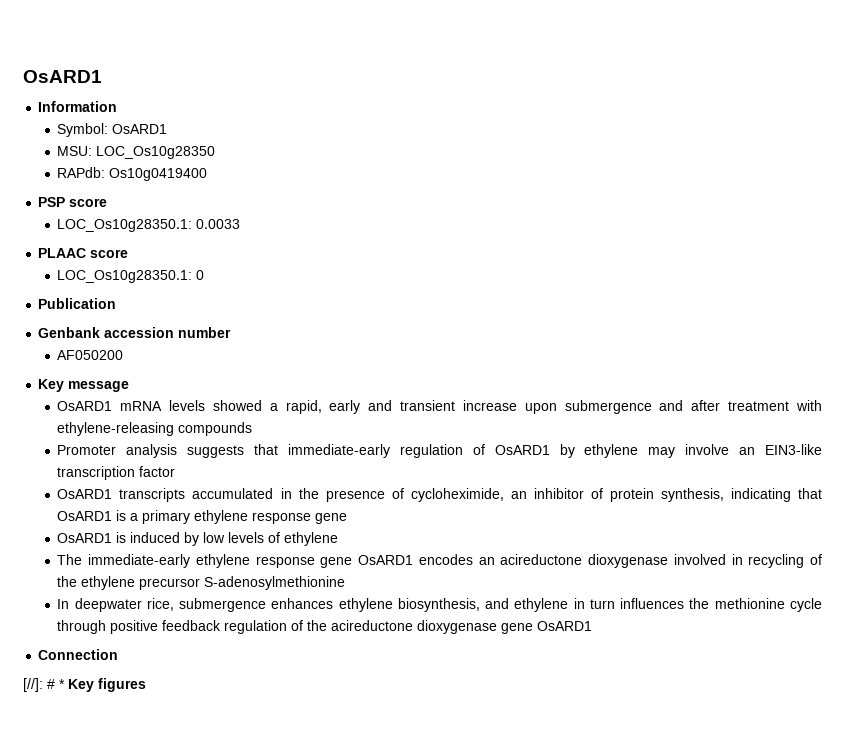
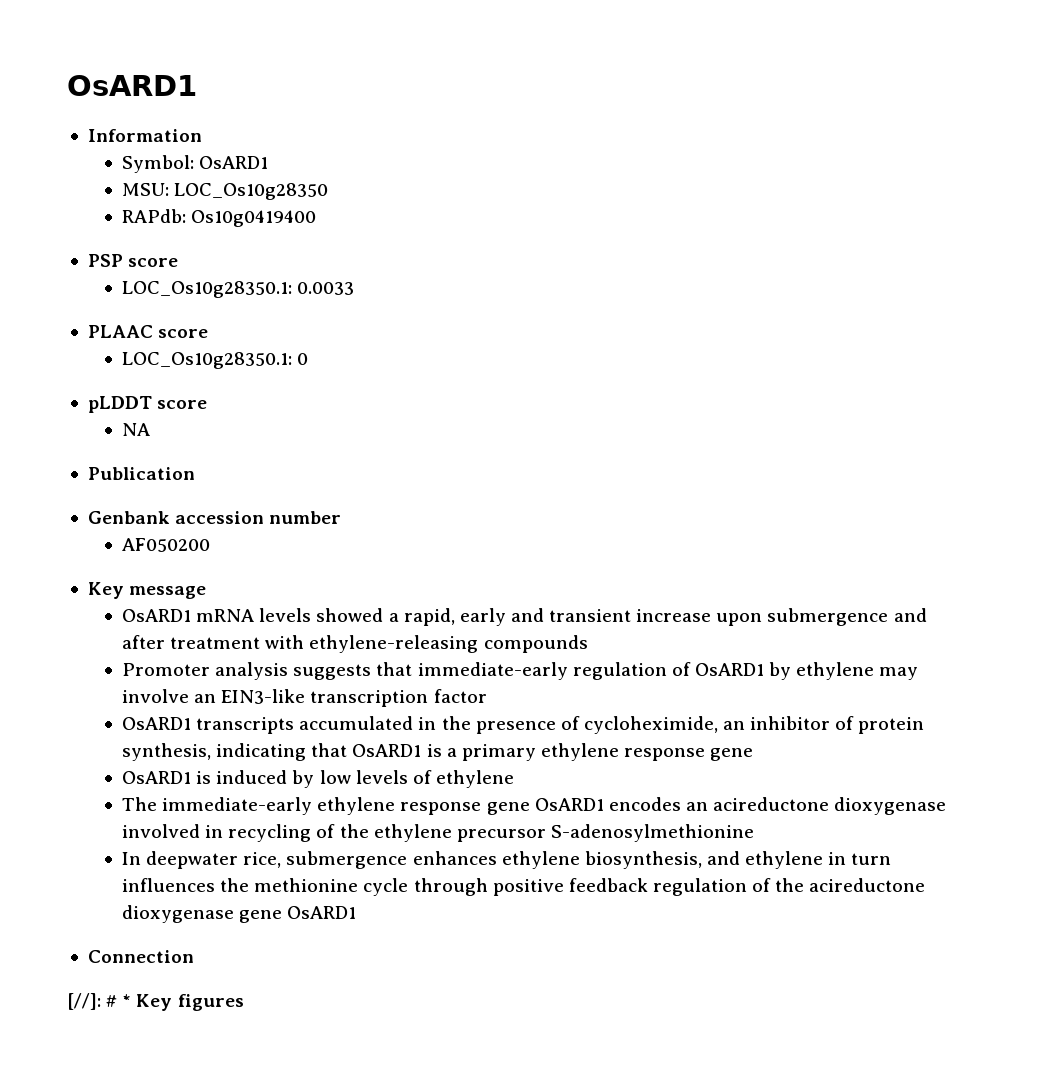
+ pLDDT score
+ NA

